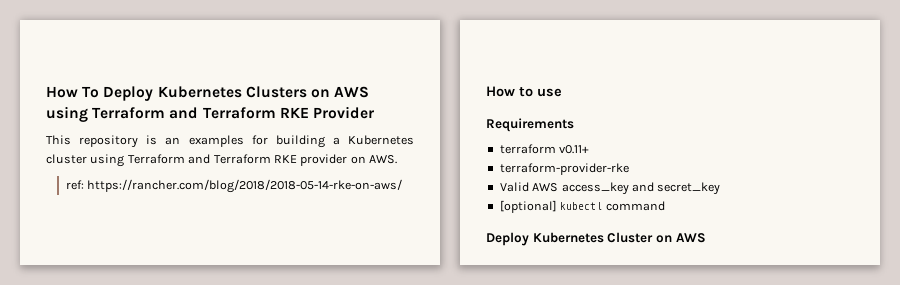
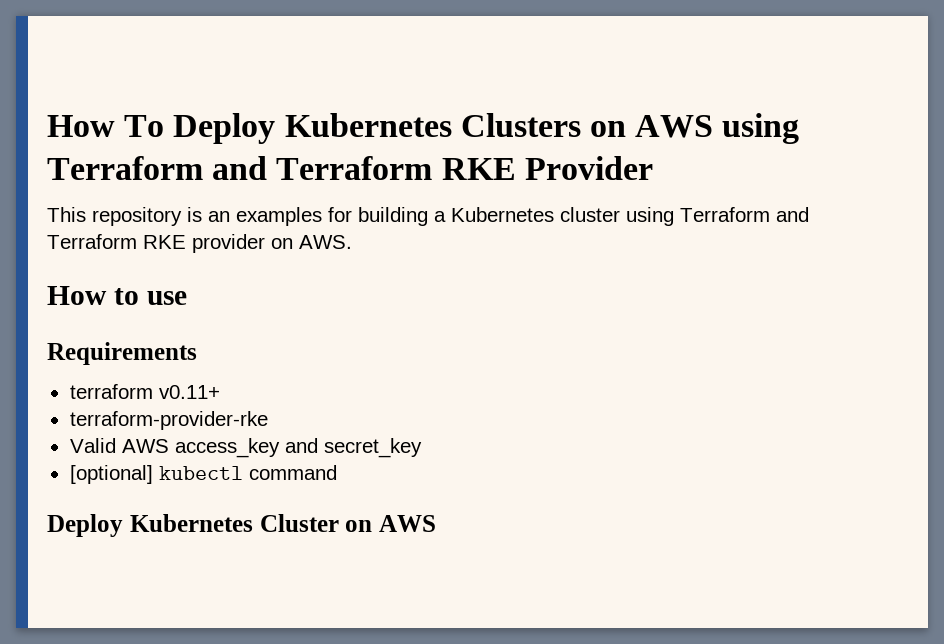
- ref: https://rancher.com/blog/2018/2018-05-14-rke-on-aws/

